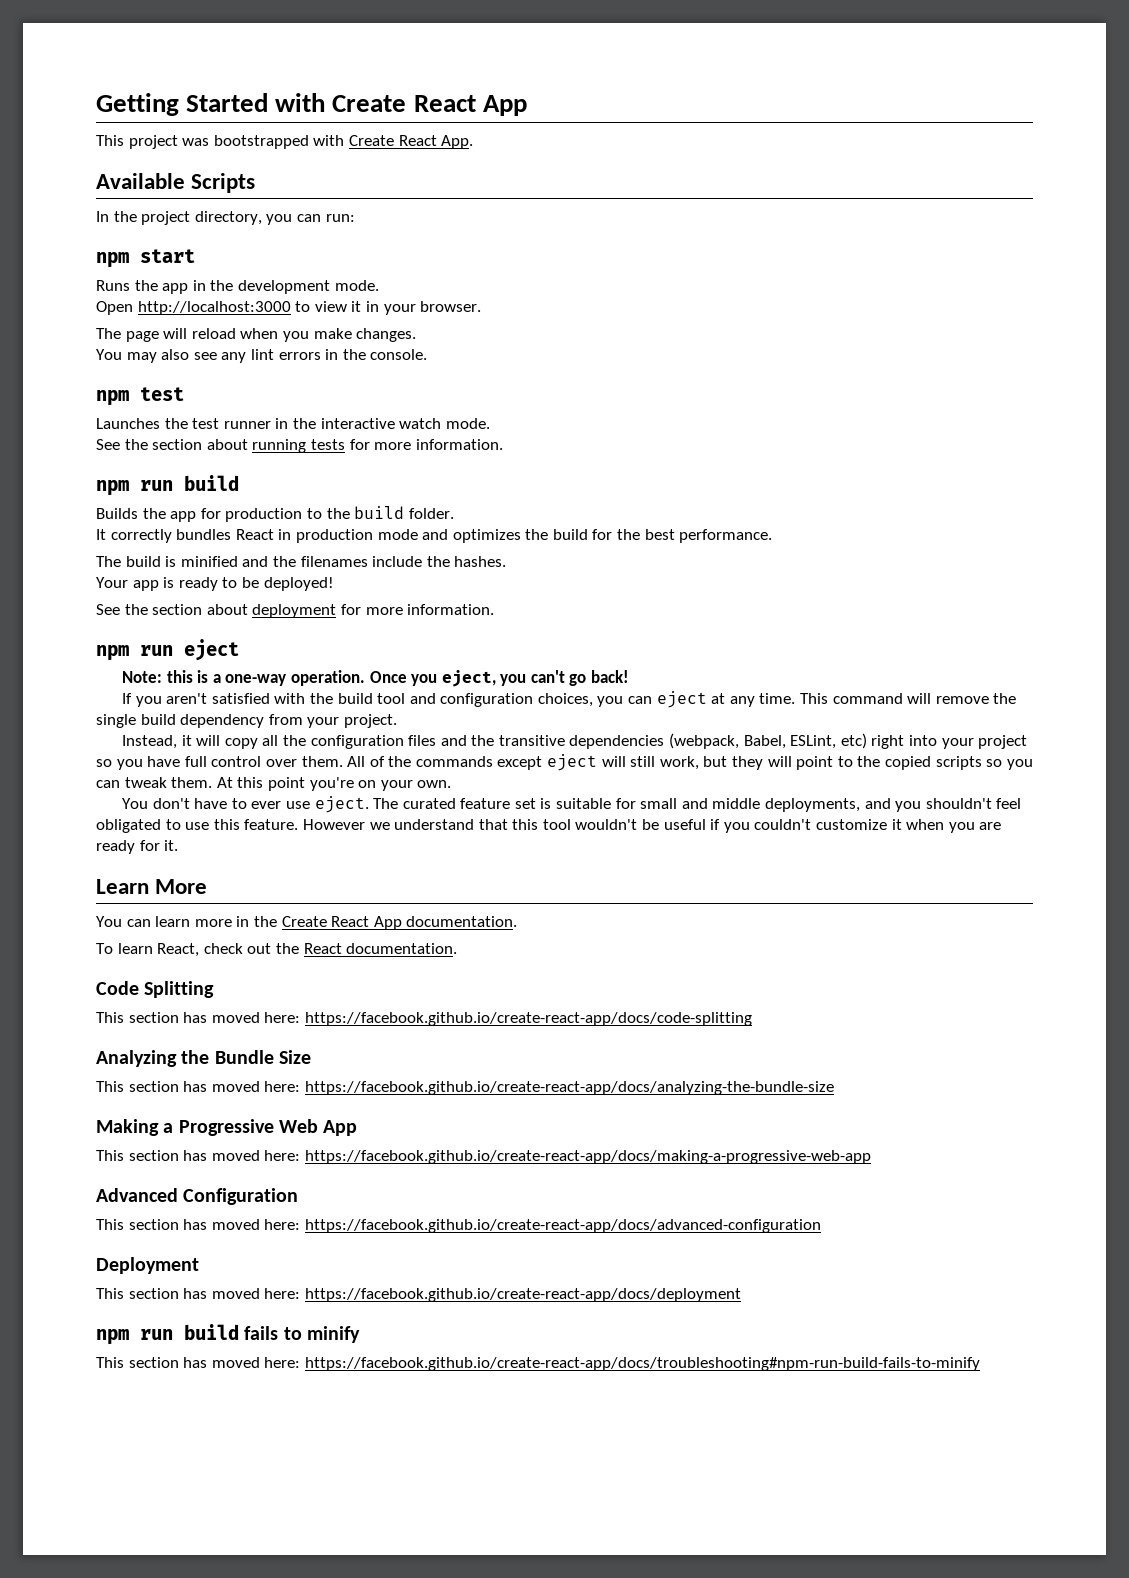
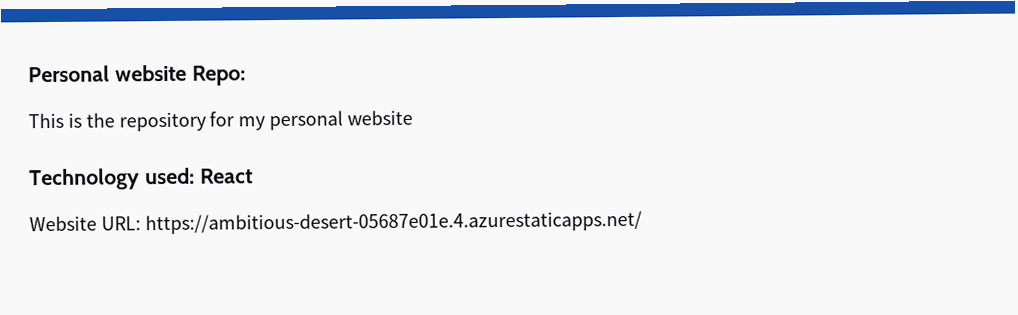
- Getting Started with Create React App
- This project was bootstrapped with Create React App.
- Available Scripts
- In the project directory, you can run:
- npm start
- Runs the app in the development mode.
- Open http://localhost:3000 to view it in your browser.
- The page will reload when you make changes.
- You may also see any lint errors in the console.
- npm test
- Launches the test runner in the interactive watch mode.
- See the section about running tests for more information.
- npm run build
- Builds the app for production to the build folder.
- It correctly bundles React in production mode and optimizes the build for the best performance.
- The build is minified and the filenames include the hashes.
- Your app is ready to be deployed!
- See the section about deployment for more information.
- npm run eject
- Note: this is a one-way operation. Once you eject, you can't go back!
- If you aren't satisfied with the build tool and configuration choices, you can eject at any time. This command will remove the single build dependency from your project.
- Instead, it will copy all the configuration files and the transitive dependencies (webpack, Babel, ESLint, etc) right into your project so you have full control over them. All of the commands except eject will still work, but they will point to the copied scripts so you can tweak them. At this point you're on your own.
- You don't have to ever use eject. The curated feature set is suitable for small and middle deployments, and you shouldn't feel obligated to use this feature. However we understand that this tool wouldn't be useful if you couldn't customize it when you are ready for it.
- Learn More
- You can learn more in the Create React App documentation.
- To learn React, check out the React documentation.
- Code Splitting
- This section has moved here: https://facebook.github.io/create-react-app/docs/code-splitting
- Analyzing the Bundle Size
- This section has moved here: https://facebook.github.io/create-react-app/docs/analyzing-the-bundle-size
- Making a Progressive Web App
- This section has moved here: https://facebook.github.io/create-react-app/docs/making-a-progressive-web-app
- Advanced Configuration
- This section has moved here: https://facebook.github.io/create-react-app/docs/advanced-configuration
- Deployment
- This section has moved here: https://facebook.github.io/create-react-app/docs/deployment
- npm run build fails to minify
- This section has moved here: https://facebook.github.io/create-react-app/docs/troubleshooting#npm-run-build-fails-to-minify
+ Personal website Repo:
+ This is the repository for my personal website
+ Technology used: React
+ Website URL: https://ambitious-desert-05687e01e.4.azurestaticapps.net/

